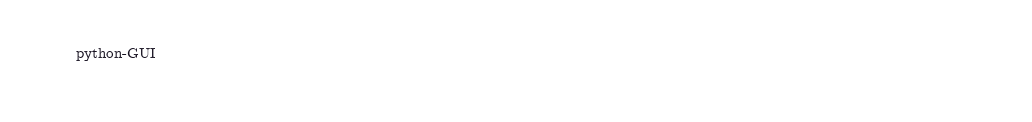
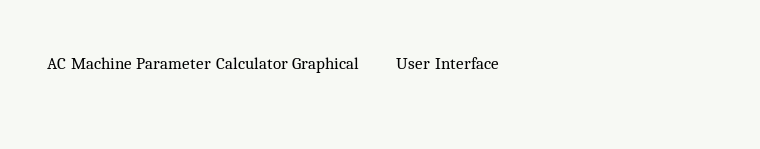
- python-GUI
+ AC Machine Parameter Calculator Graphical User Interface

